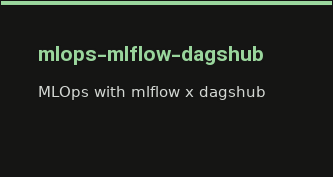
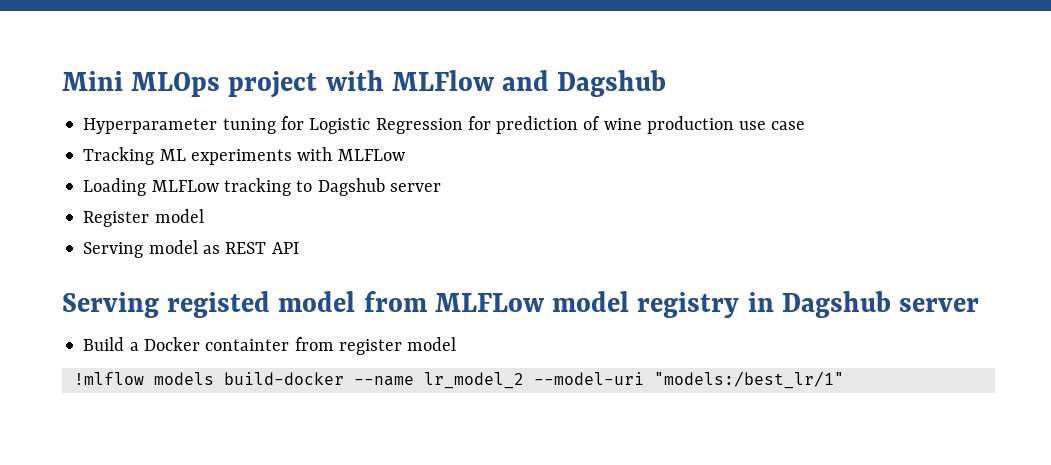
- mlops-mlflow-dagshub
- MLOps with mlflow x dagshub
+ Mini MLOps project with MLFlow and Dagshub
+ Hyperparameter tuning for Logistic Regression for prediction of wine production use case
+ Tracking ML experiments with MLFLow
+ Loading MLFLow tracking to Dagshub server
+ Register model
+ Serving model as REST API
+ Serving registed model from MLFLow model registry in Dagshub server
+ Build a Docker containter from register model
+ !mlflow models build-docker --name lr_model_2 --model-uri "models:/best_lr/1"

